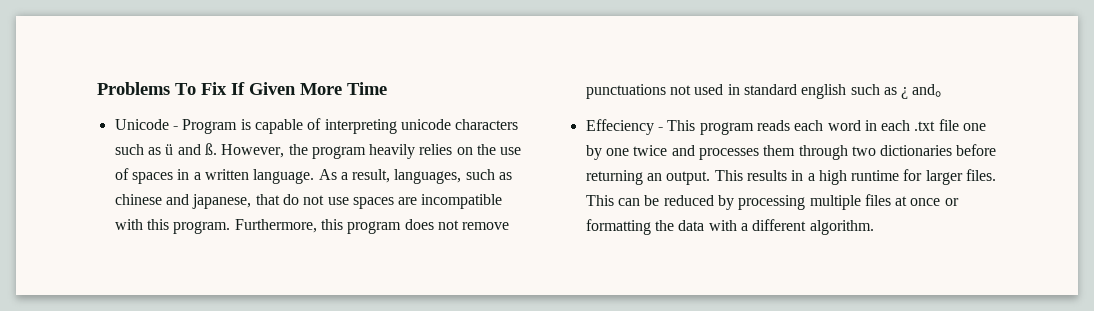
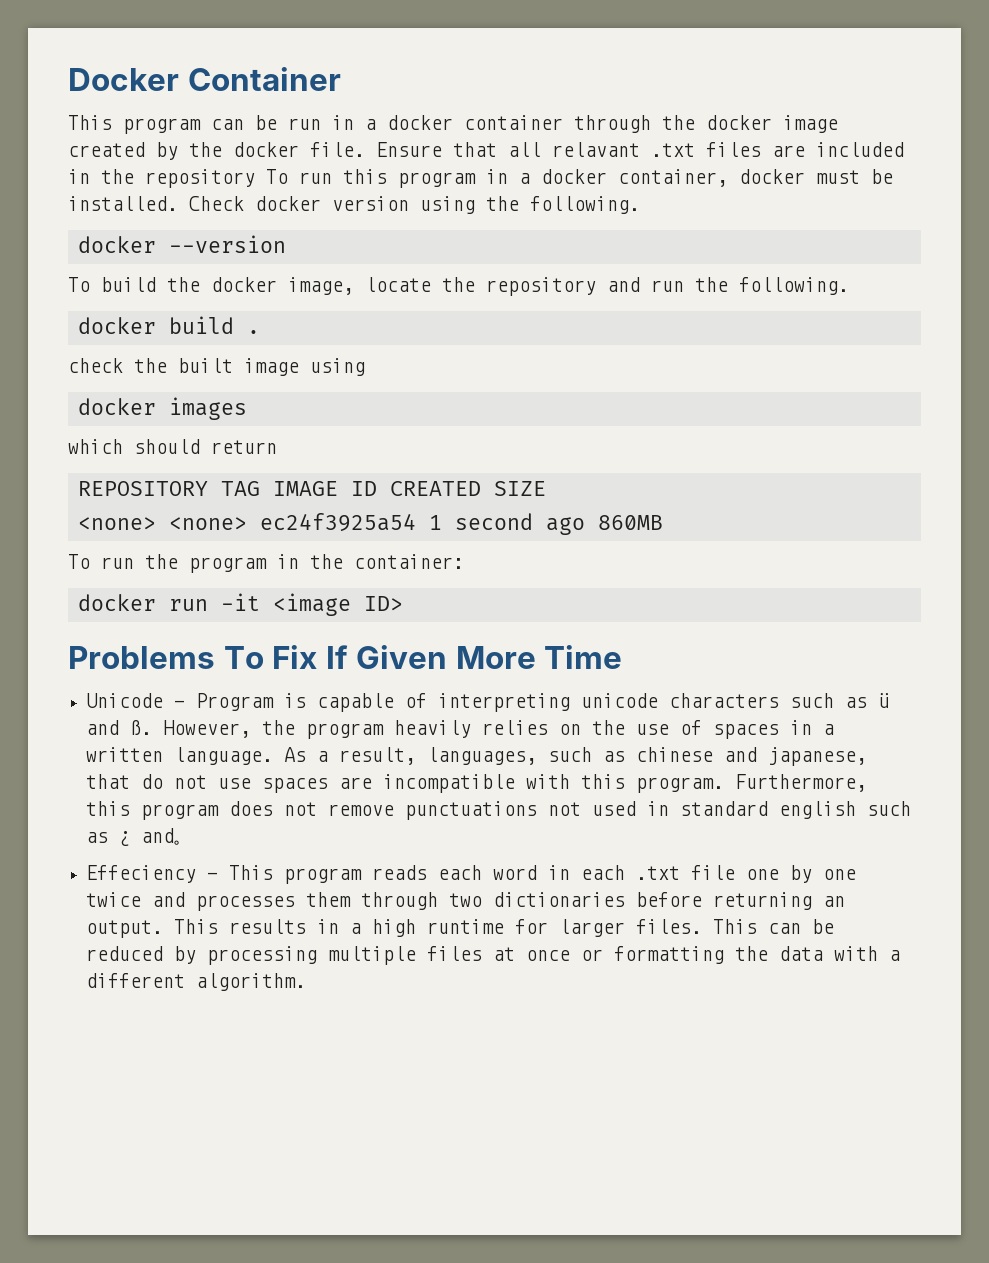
+ Docker Container
+ This program can be run in a docker container through the docker image created by the docker file. Ensure that all relavant .txt files are included in the repository To run this program in a docker container, docker must be installed. Check docker version using the following.
+ docker --version
+ To build the docker image, locate the repository and run the following.
+ docker build .
+ check the built image using
+ docker images
+ which should return
+ REPOSITORY TAG IMAGE ID CREATED SIZE
+ <none> <none> ec24f3925a54 1 second ago 860MB
+ To run the program in the container:
+ docker run -it <image ID>

